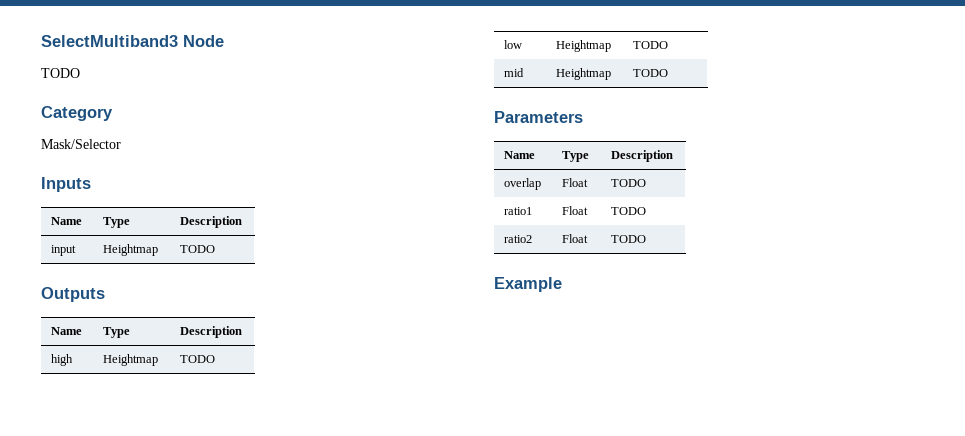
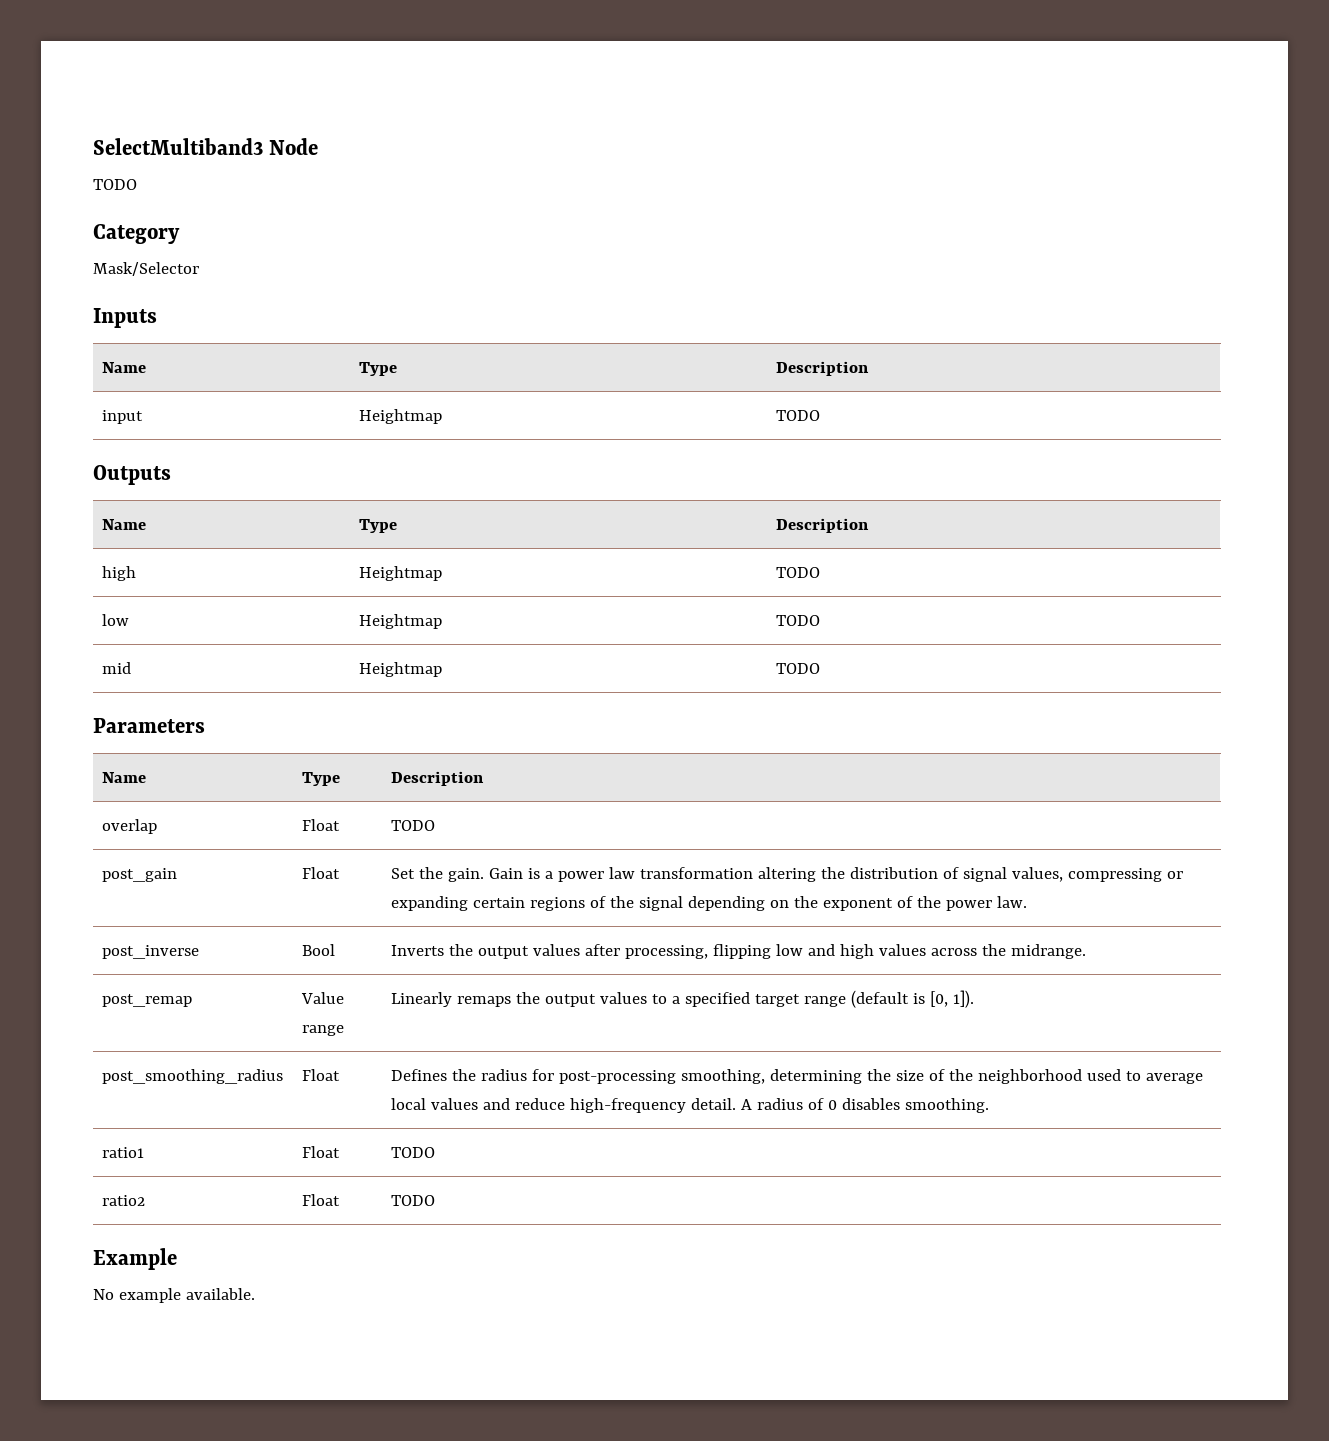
+ post_gain | Float | Set the gain. Gain is a power law transformation altering the distribution of signal values, compressing or expanding certain regions of the signal depending on the exponent of the power law.
+ post_inverse | Bool | Inverts the output values after processing, flipping low and high values across the midrange.
+ post_remap | Value range | Linearly remaps the output values to a specified target range (default is [0, 1]).
+ post_smoothing_radius | Float | Defines the radius for post-processing smoothing, determining the size of the neighborhood used to average local values and reduce high-frequency detail. A radius of 0 disables smoothing.
+ No example available.

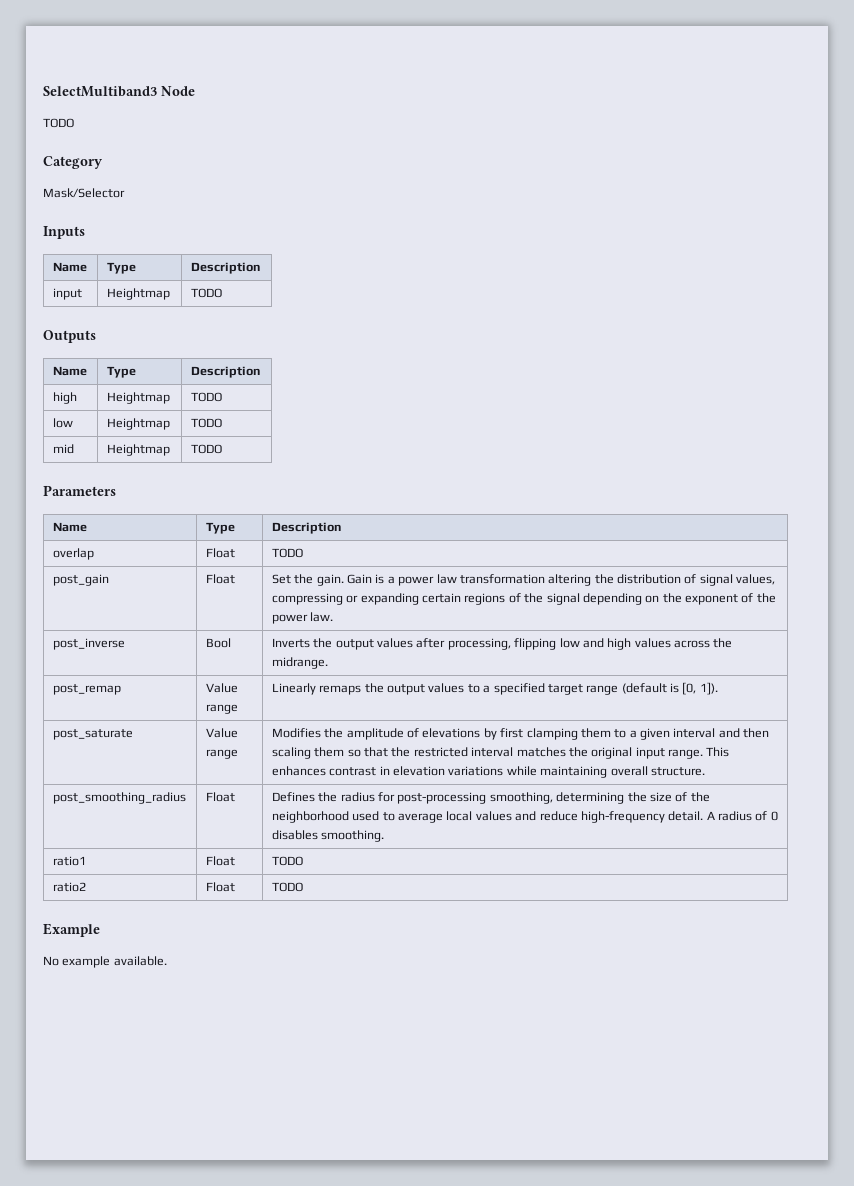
+ post_saturate | Value range | Modifies the amplitude of elevations by first clamping them to a given interval and then scaling them so that the restricted interval matches the original input range. This enhances contrast in elevation variations while maintaining overall structure.

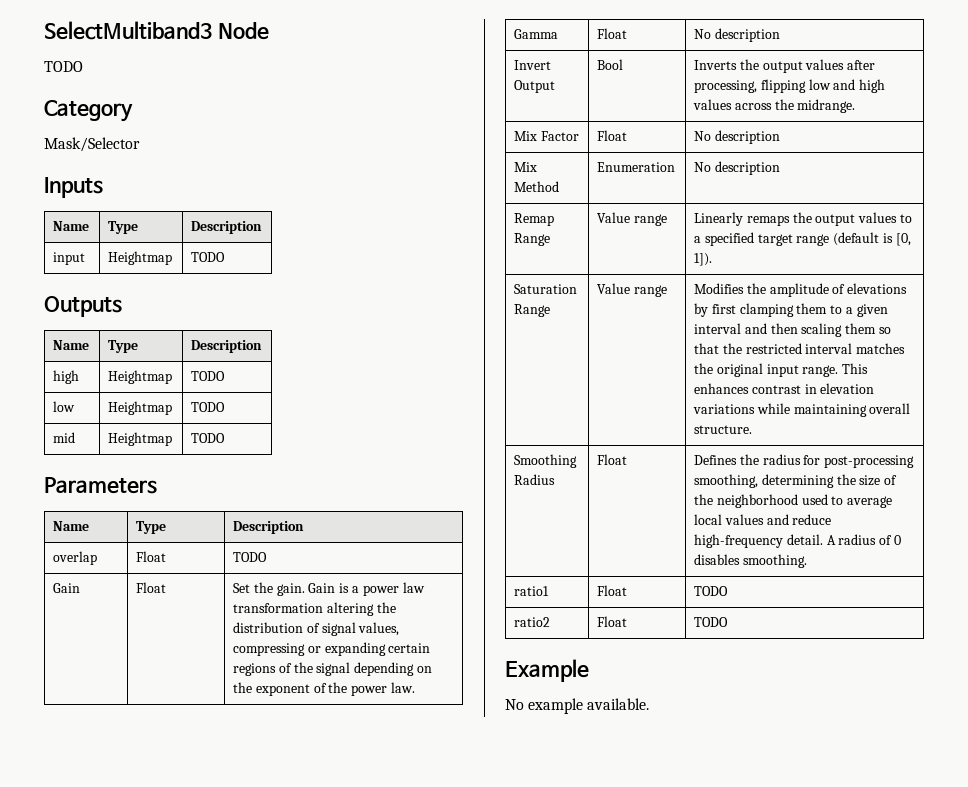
- post_gain | Float | Set the gain. Gain is a power law transformation altering the distribution of signal values, compressing or expanding certain regions of the signal depending on the exponent of the power law.
+ Gain | Float | Set the gain. Gain is a power law transformation altering the distribution of signal values, compressing or expanding certain regions of the signal depending on the exponent of the power law.
- post_inverse | Bool | Inverts the output values after processing, flipping low and high values across the midrange.
+ Gamma | Float | No description
+ Invert Output | Bool | Inverts the output values after processing, flipping low and high values across the midrange.
- post_remap | Value range | Linearly remaps the output values to a specified target range (default is [0, 1]).
+ Mix Factor | Float | No description
+ Mix Method | Enumeration | No description
+ Remap Range | Value range | Linearly remaps the output values to a specified target range (default is [0, 1]).
- post_saturate
+ Saturation Range
- post_smoothing_radius | Float | Defines the radius for post-processing smoothing, determining the size of the neighborhood used to average local values and reduce high-frequency detail. A radius of 0 disables smoothing.
+ Smoothing Radius | Float | Defines the radius for post-processing smoothing, determining the size of the neighborhood used to average local values and reduce high-frequency detail. A radius of 0 disables smoothing.

